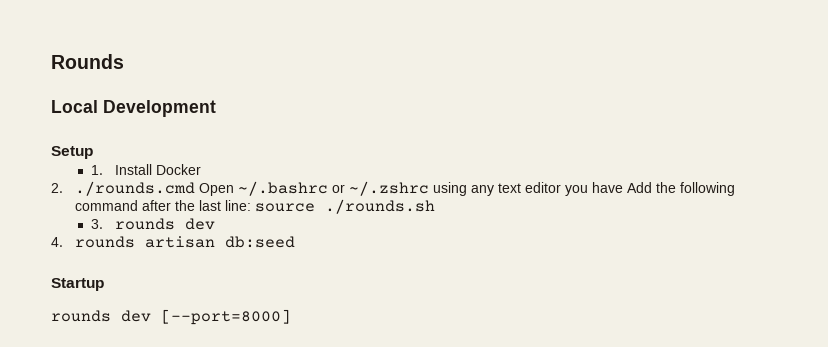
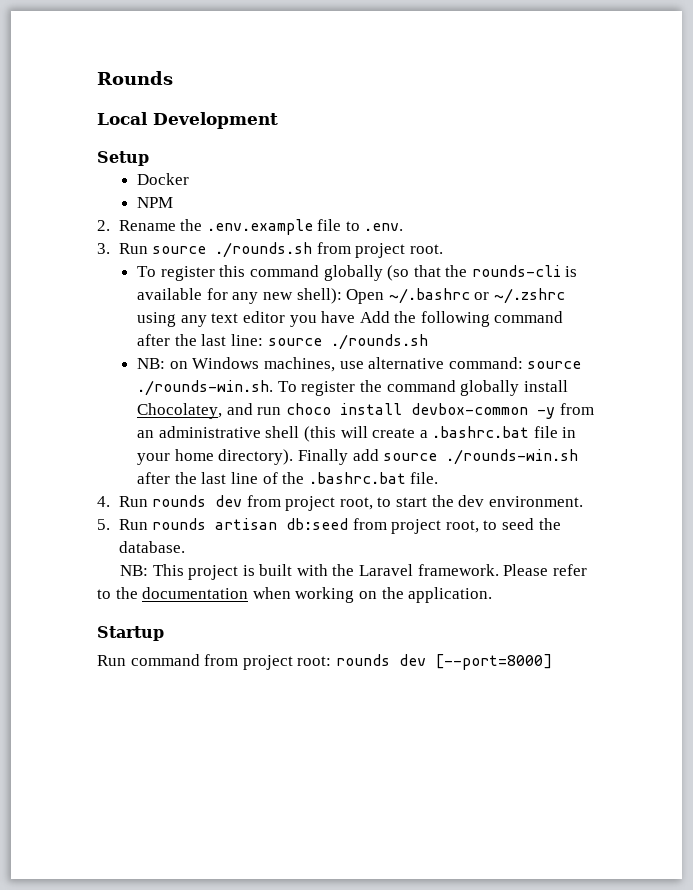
- 1. Install Docker
+ Docker
+ NPM
- 2. ./rounds.cmd Open ~/.bashrc or ~/.zshrc using any text editor you have Add the following command after the last line: source ./rounds.sh
+ 2. Rename the .env.example file to .env.
+ 3. Run source ./rounds.sh from project root.
+ To register this command globally (so that the rounds-cli is available for any new shell): Open ~/.bashrc or ~/.zshrc using any text editor you have Add the following command after the last line: source ./rounds.sh
- 3. rounds dev
- 4. rounds artisan db:seed
+ NB: on Windows machines, use alternative command: source ./rounds-win.sh. To register the command globally install Chocolatey, and run choco install devbox-common -y from an administrative shell (this will create a .bashrc.bat file in your home directory). Finally add source ./rounds-win.sh after the last line of the .bashrc.bat file.
+ 4. Run rounds dev from project root, to start the dev environment.
+ 5. Run rounds artisan db:seed from project root, to seed the database.
+ NB: This project is built with the Laravel framework. Please refer to the documentation when working on the application.
  Startup
- rounds dev [--port=8000]
+ Run command from project root: rounds dev [--port=8000]

